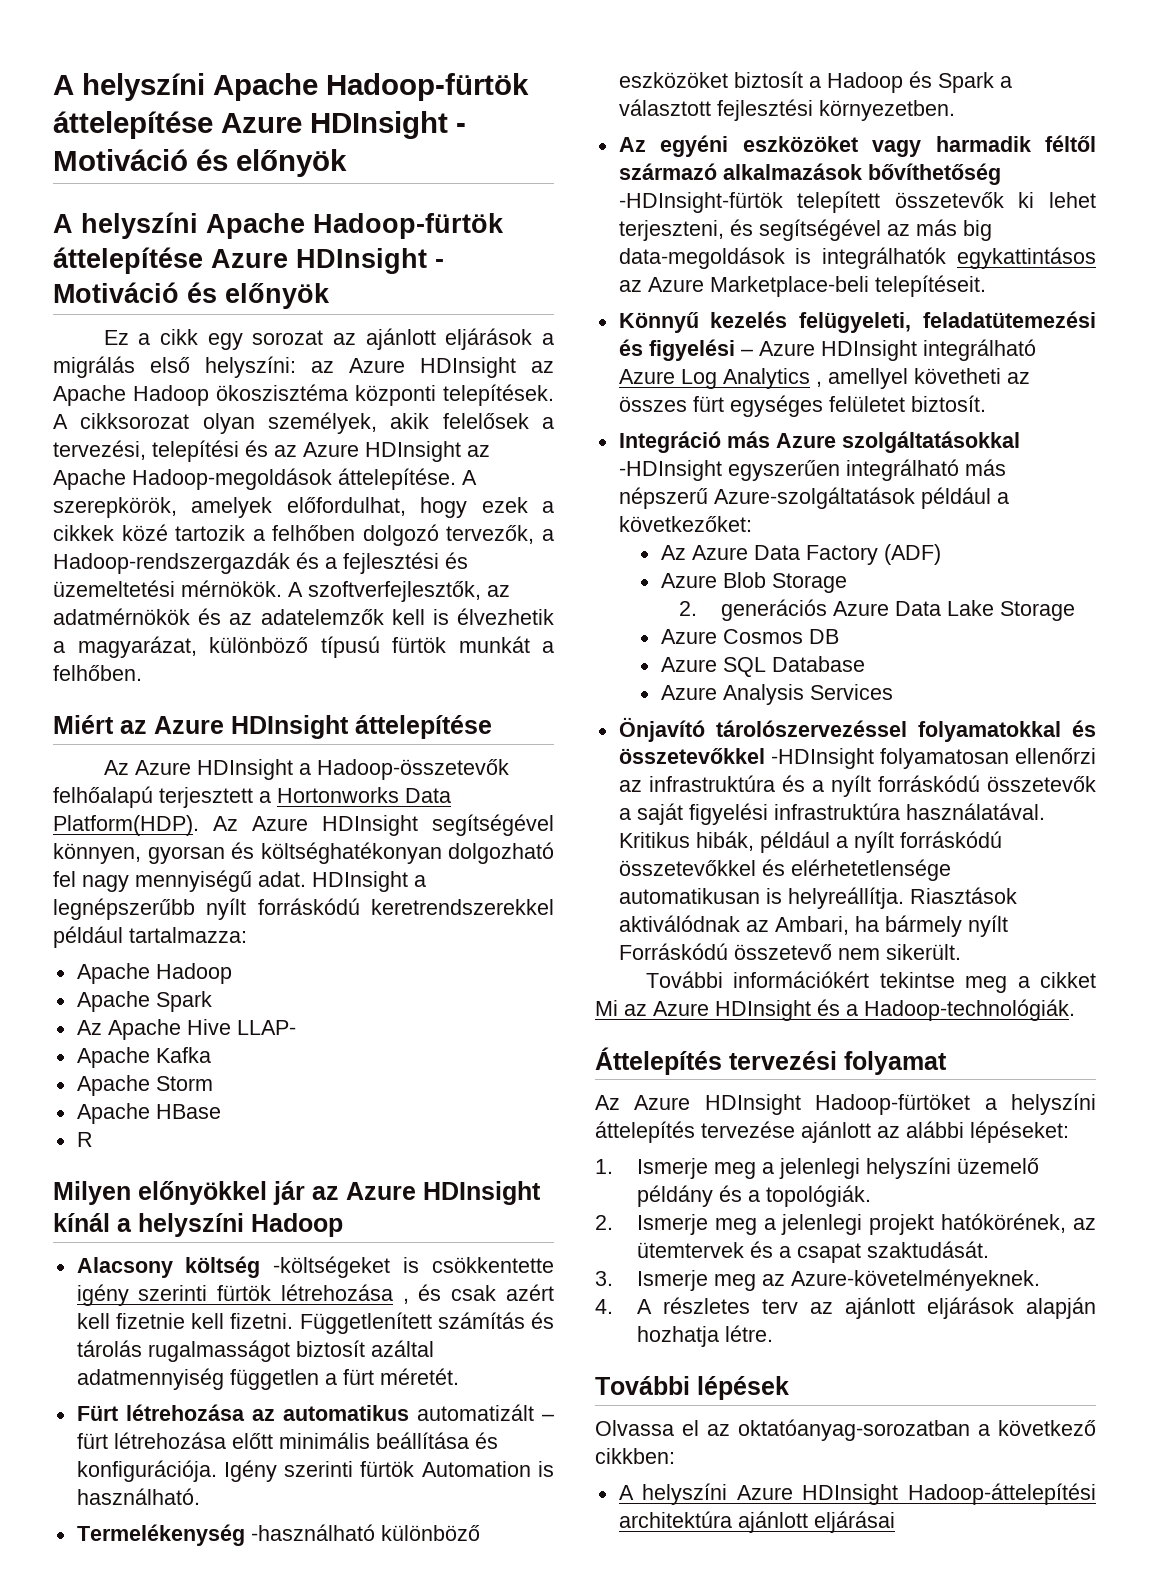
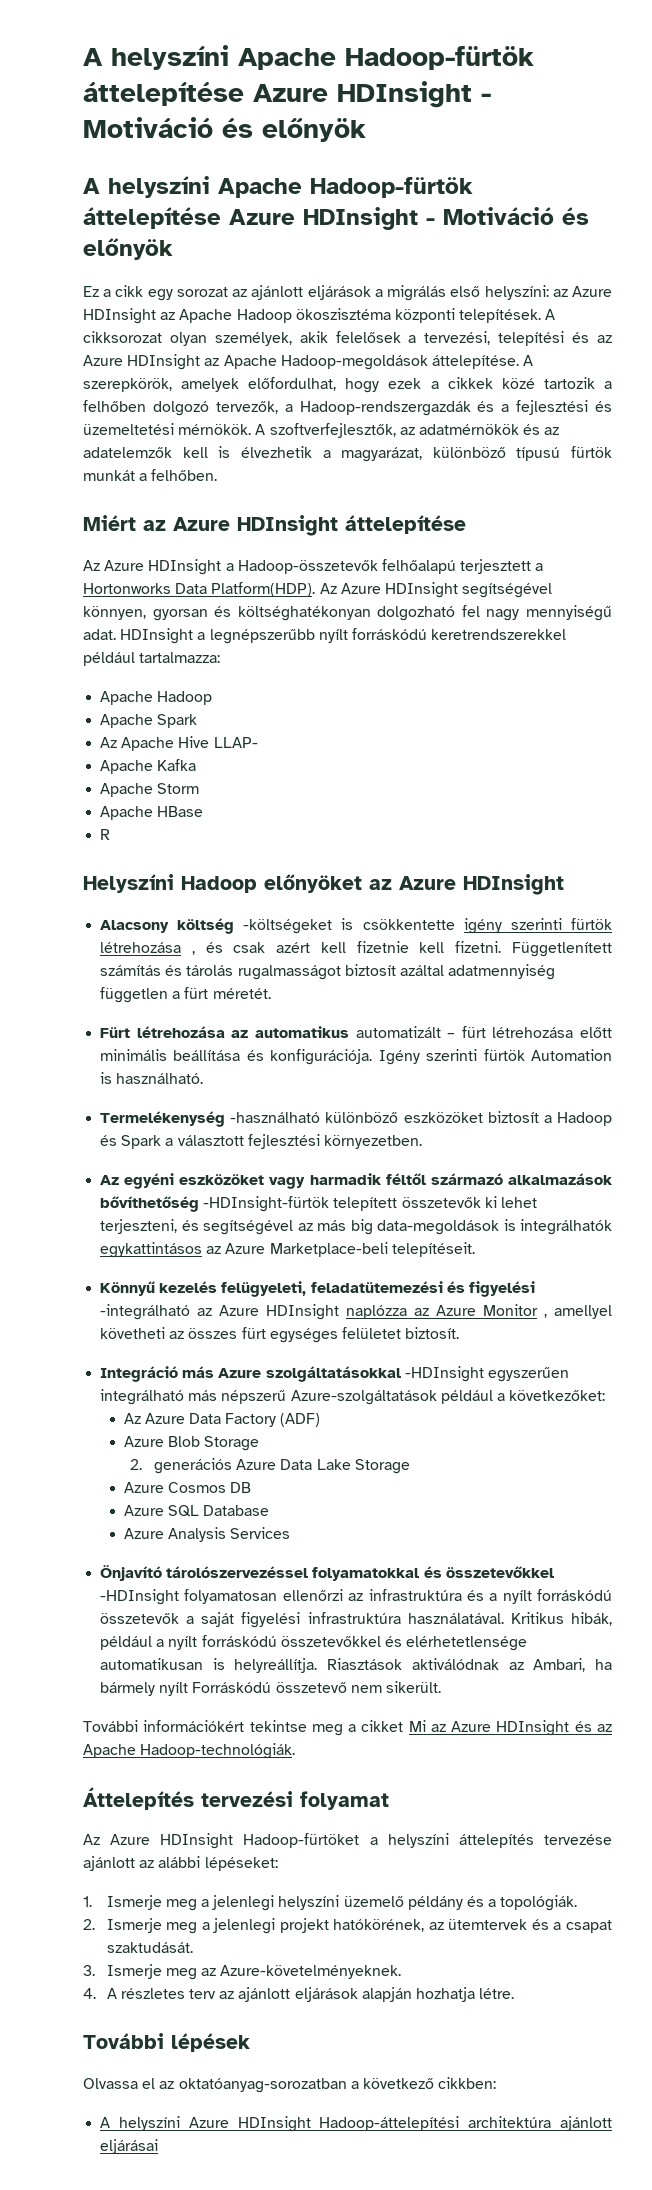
- Milyen előnyökkel jár az Azure HDInsight kínál a helyszíni Hadoop
+ Helyszíni Hadoop előnyöket az Azure HDInsight
- Könnyű kezelés felügyeleti, feladatütemezési és figyelési – Azure HDInsight integrálható Azure Log Analytics , amellyel követheti az összes fürt egységes felületet biztosít.
+ Könnyű kezelés felügyeleti, feladatütemezési és figyelési -integrálható az Azure HDInsight naplózza az Azure Monitor , amellyel követheti az összes fürt egységes felületet biztosít.
- További információkért tekintse meg a cikket Mi az Azure HDInsight és a Hadoop-technológiák.
+ További információkért tekintse meg a cikket Mi az Azure HDInsight és az Apache Hadoop-technológiák.

